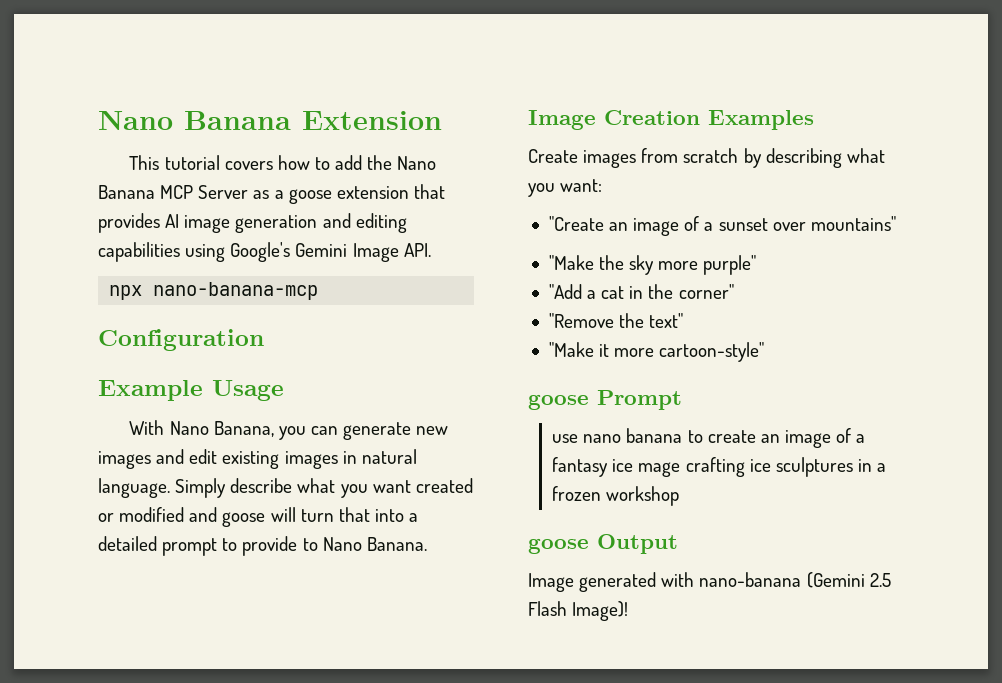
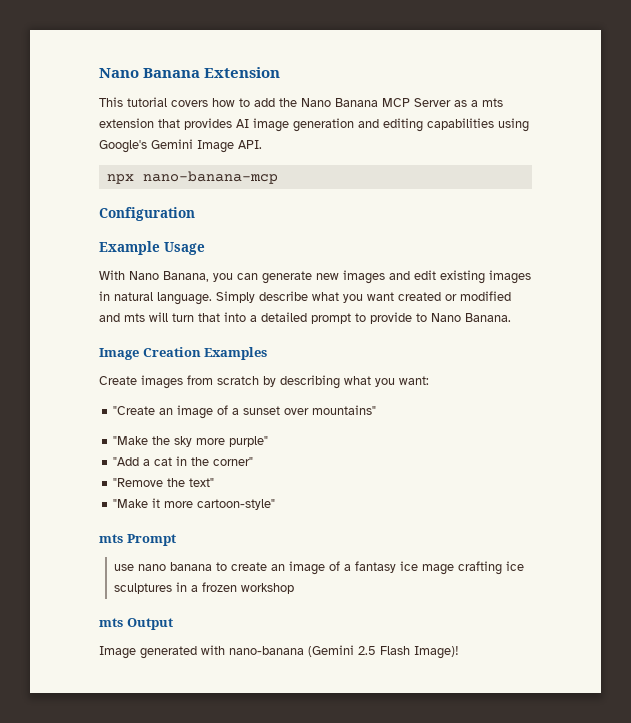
- This tutorial covers how to add the Nano Banana MCP Server as a goose extension that provides AI image generation and editing capabilities using Google's Gemini Image API.
+ This tutorial covers how to add the Nano Banana MCP Server as a mts extension that provides AI image generation and editing capabilities using Google's Gemini Image API.
- Simply describe what you want created or modified and goose will turn that into a detailed prompt to provide to Nano Banana.
+ Simply describe what you want created or modified and mts will turn that into a detailed prompt to provide to Nano Banana.
- goose Prompt
+ mts Prompt
- goose Output
+ mts Output

